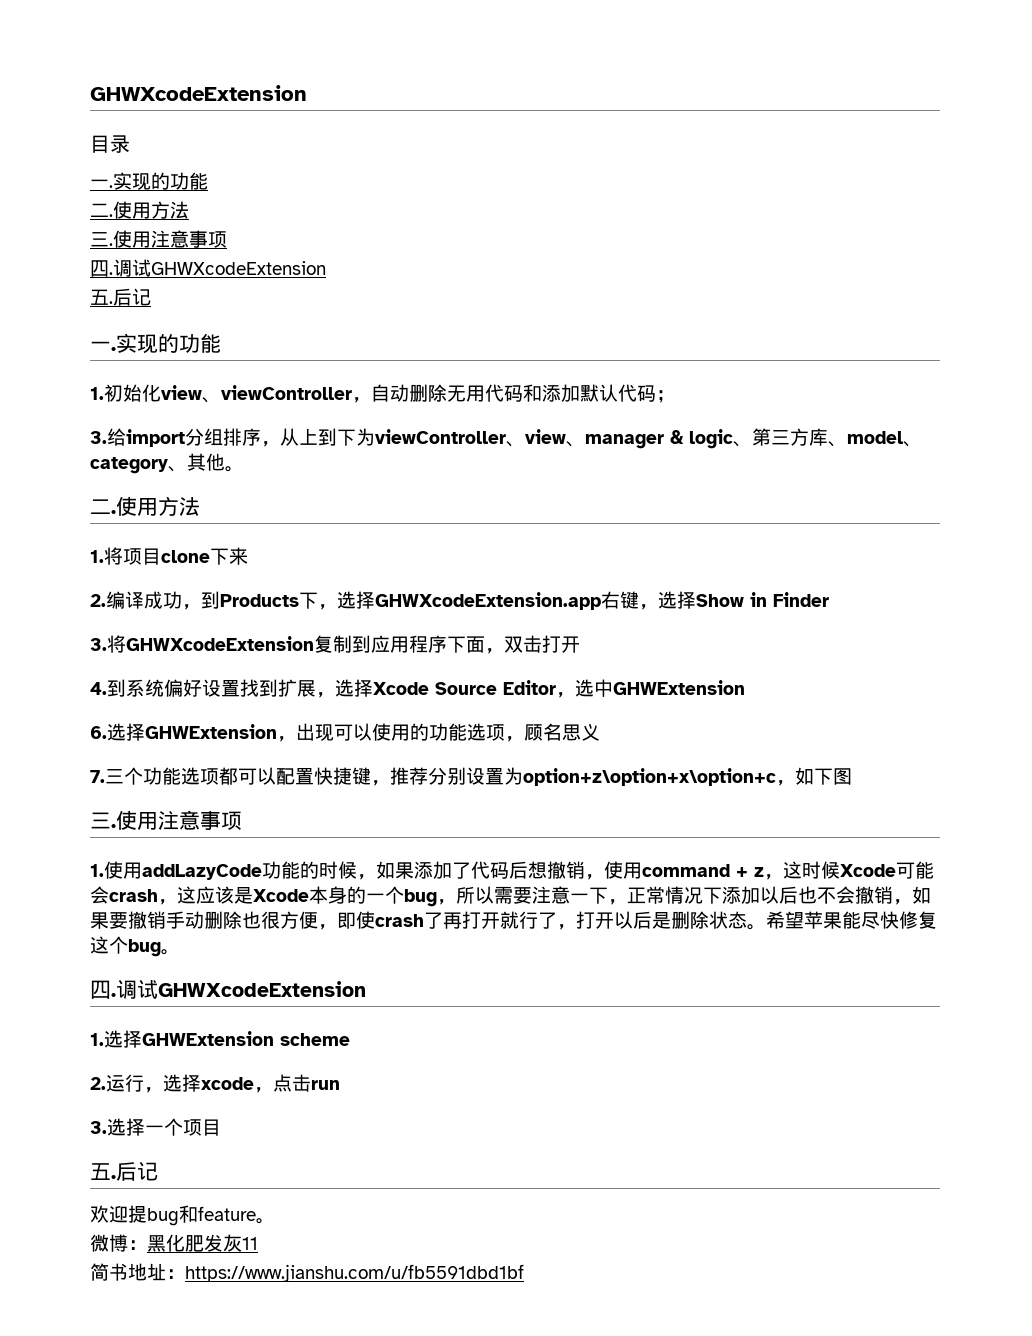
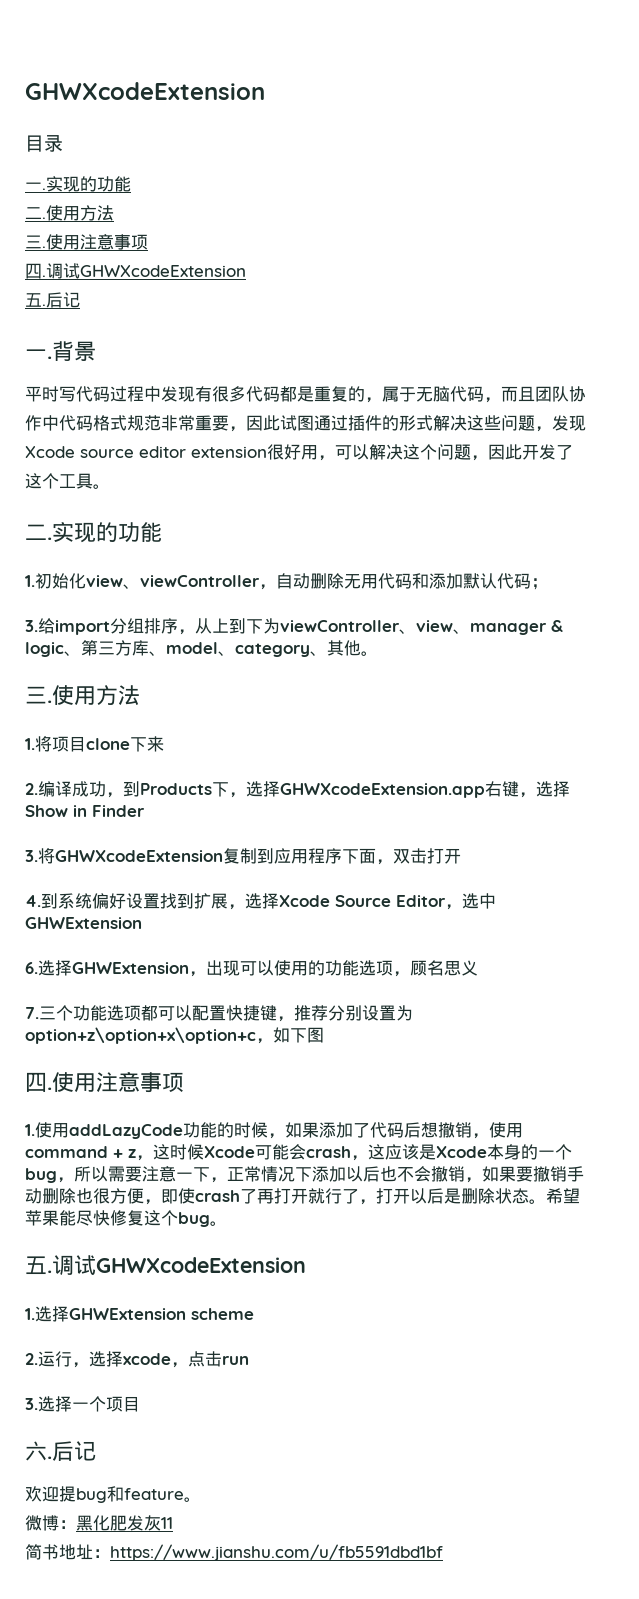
+ 背景
+ 平时写代码过程中发现有很多代码都是重复的，属于无脑代码，而且团队协作中代码格式规范非常重要，因此试图通过插件的形式解决这些问题，发现Xcode source editor extension很好用，可以解决这个问题，因此开发了这个工具。
+ 二.
  3.给import分组排序，从上到下为viewController、view、manager & logic、第三方库、model、category、其他。
- 二.
+ 三.
  7.三个功能选项都可以配置快捷键，推荐分别设置为option+z\option+x\option+c，如下图
- 三.
+ 四.
  希望苹果能尽快修复这个bug。
- 四.
+ 五.
  3.选择一个项目
- 五.
+ 六.

